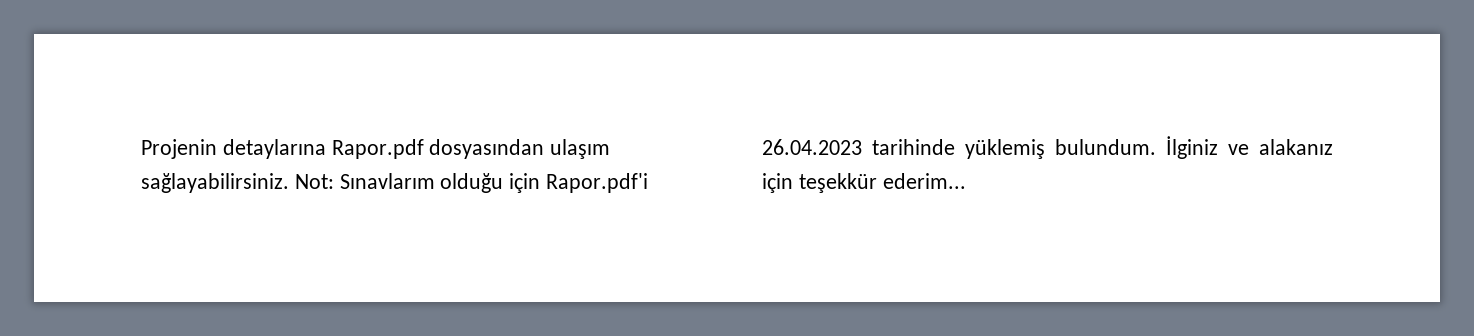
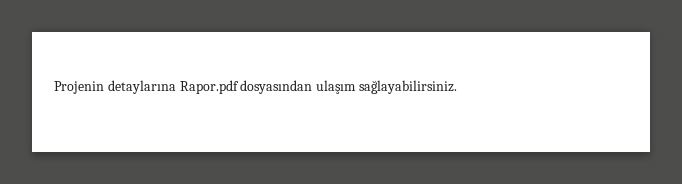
- Not: Sınavlarım olduğu için Rapor.pdf'i 26.04.2023 tarihinde yüklemiş bulundum. İlginiz ve alakanız için teşekkür ederim...

